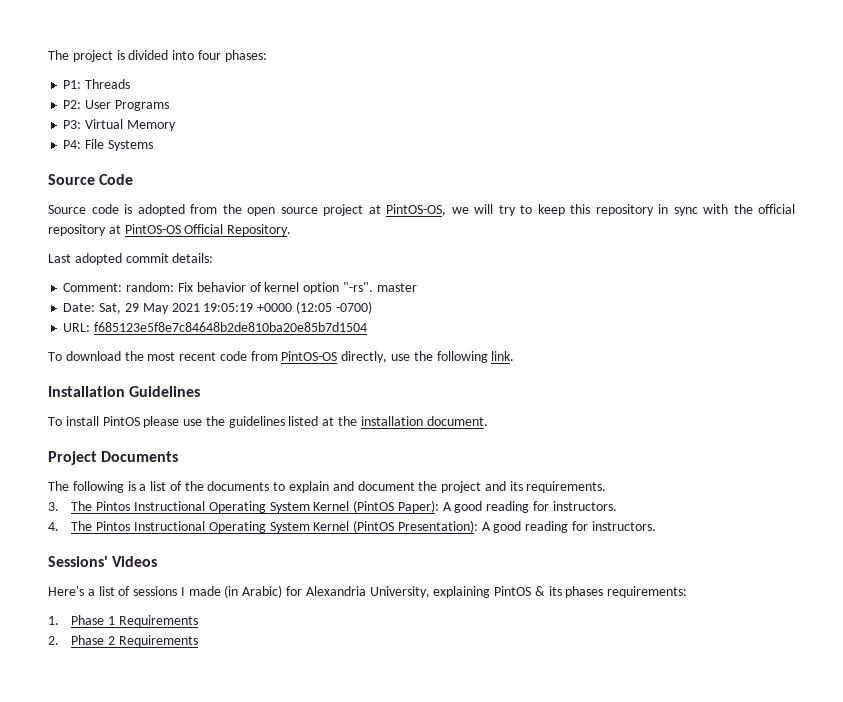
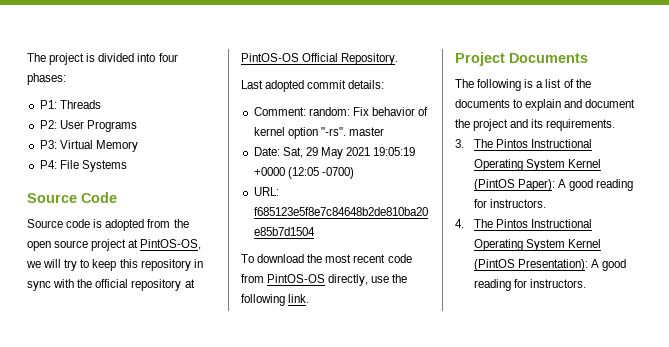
- Installation Guidelines
- To install PintOS please use the guidelines listed at the installation document.
- Sessions' Videos
- Here's a list of sessions I made (in Arabic) for Alexandria University, explaining PintOS & its phases requirements:
- 1. Phase 1 Requirements
- 2. Phase 2 Requirements

